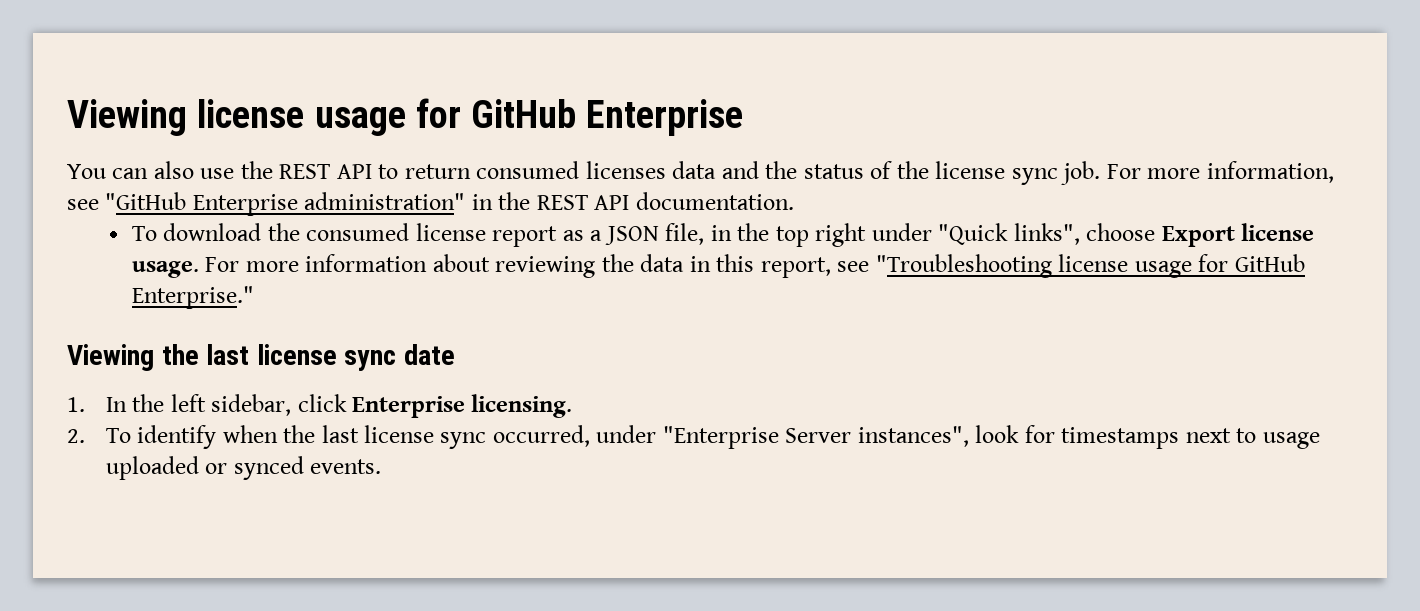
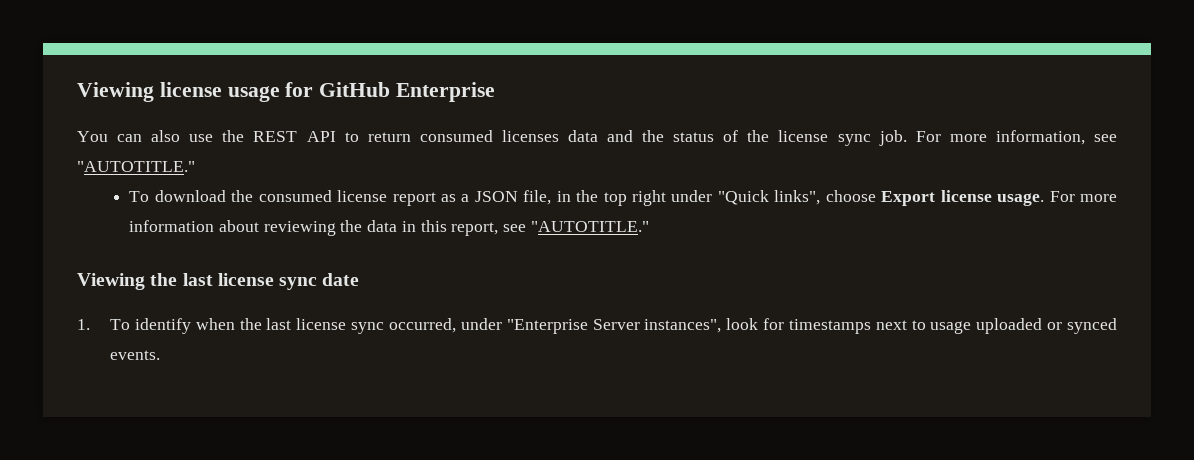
- For more information, see "GitHub Enterprise administration" in the REST API documentation.
+ For more information, see "AUTOTITLE."
- For more information about reviewing the data in this report, see "Troubleshooting license usage for GitHub Enterprise."
+ For more information about reviewing the data in this report, see "AUTOTITLE."
- 1. In the left sidebar, click Enterprise licensing.
- 2. To identify when the last license sync occurred, under "Enterprise Server instances", look for timestamps next to usage uploaded or synced events.
+ 1. To identify when the last license sync occurred, under "Enterprise Server instances", look for timestamps next to usage uploaded or synced events.

